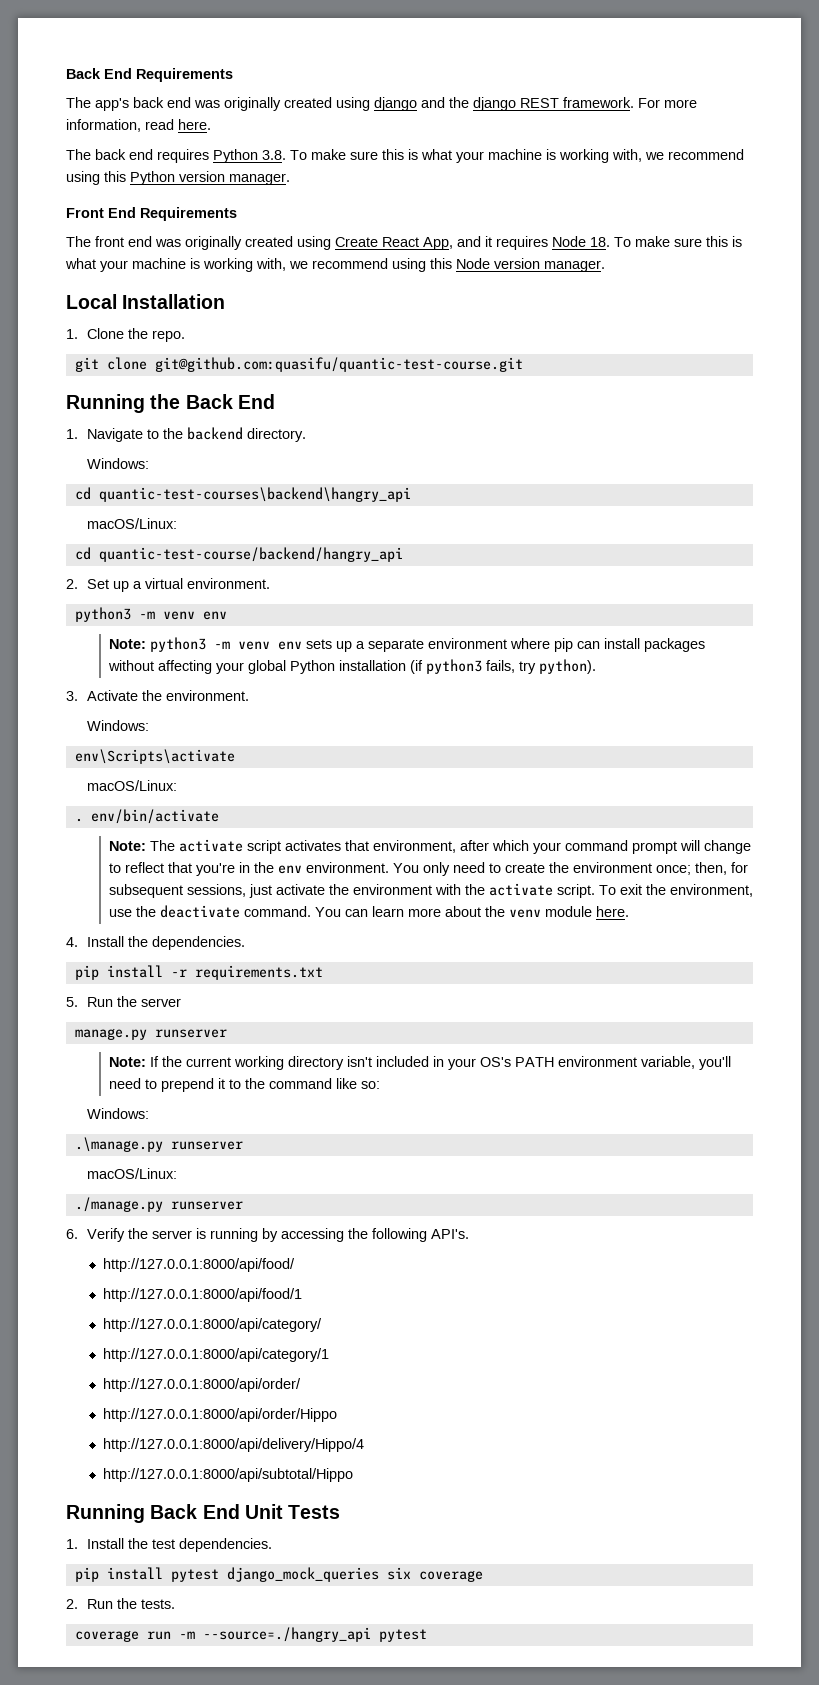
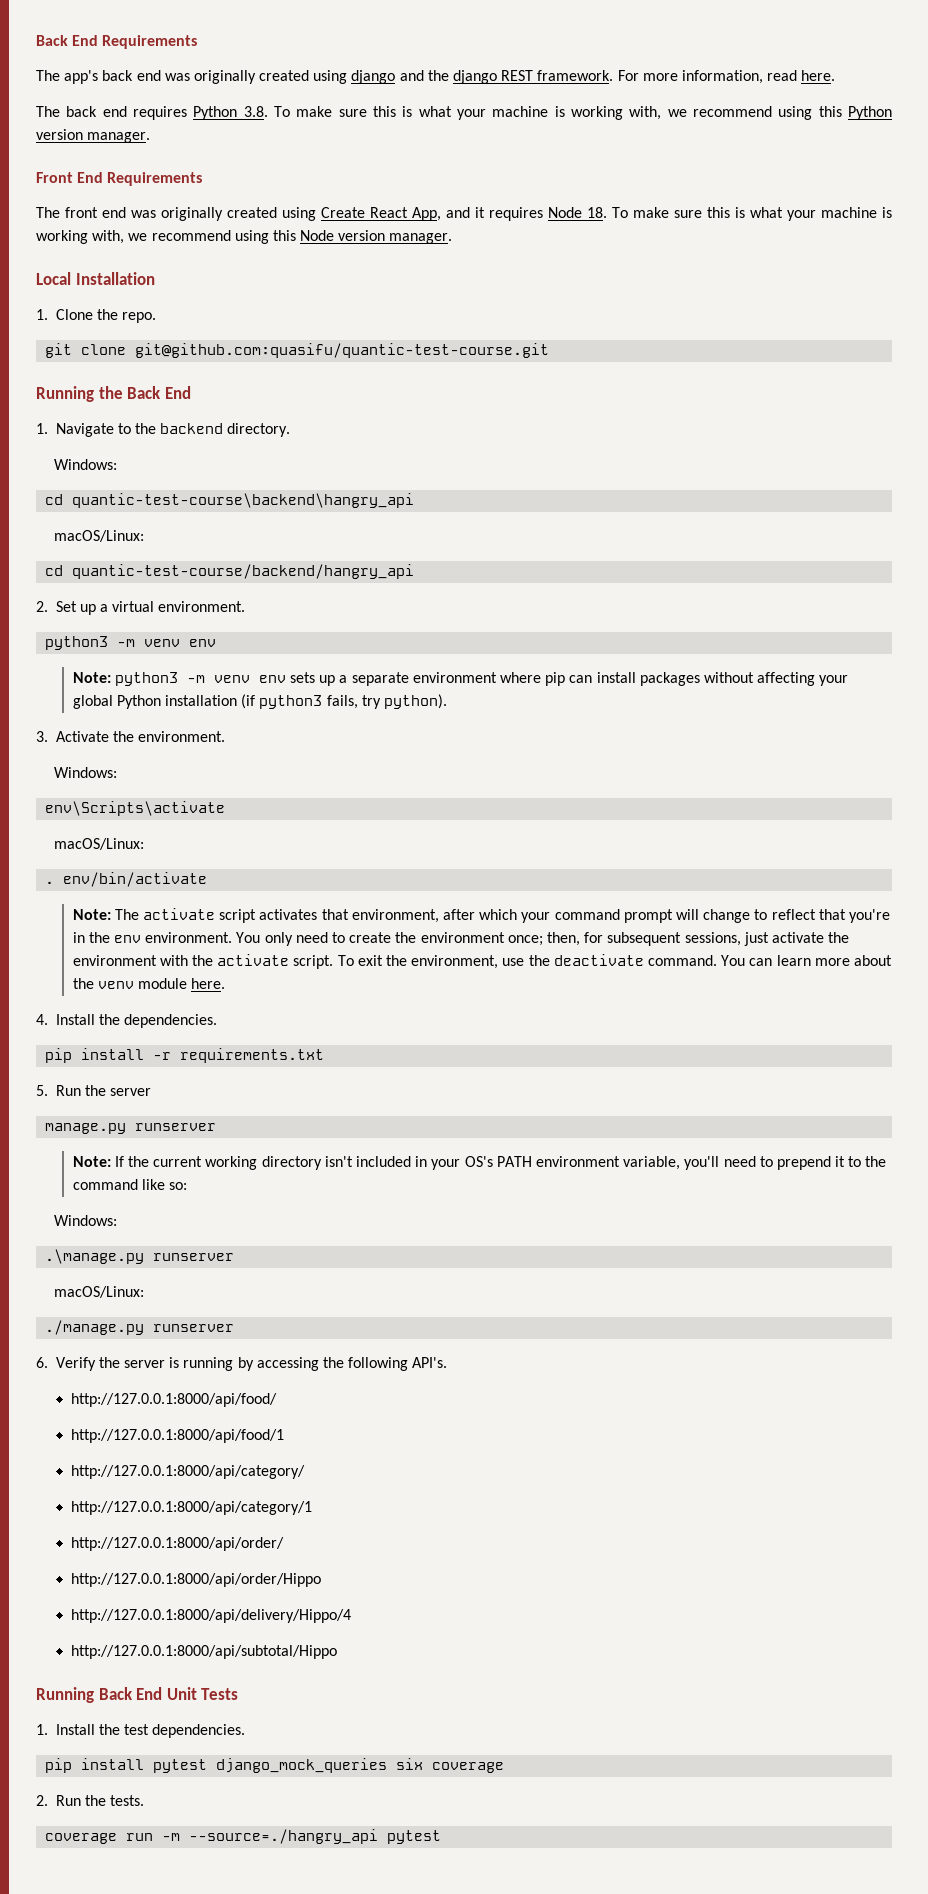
- cd quantic-test-courses\backend\hangry_api
+ cd quantic-test-course\backend\hangry_api

